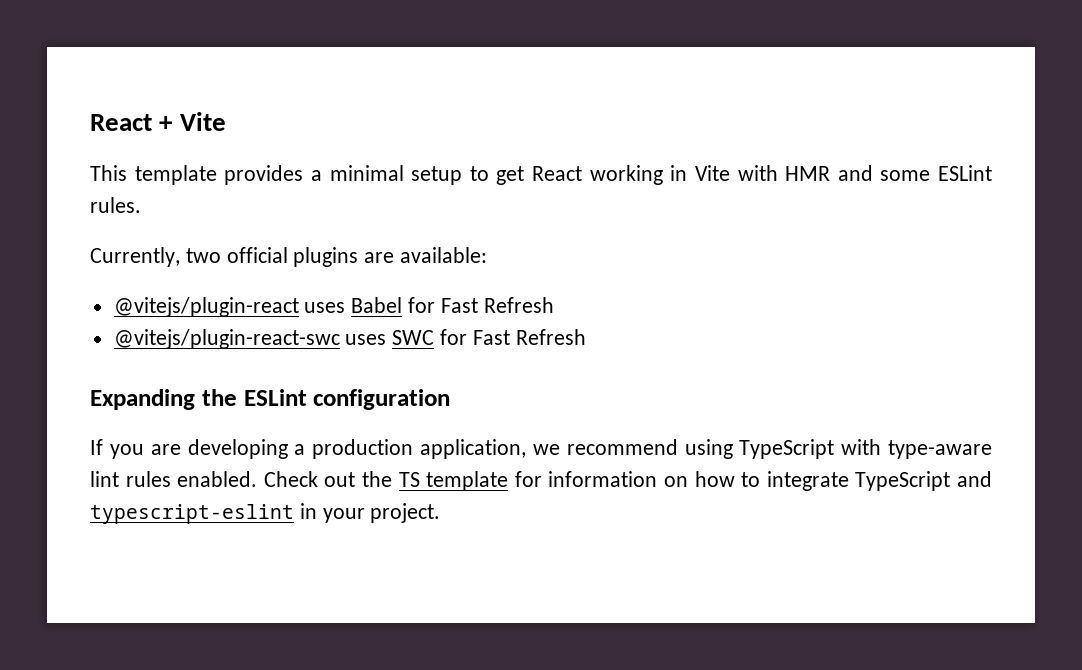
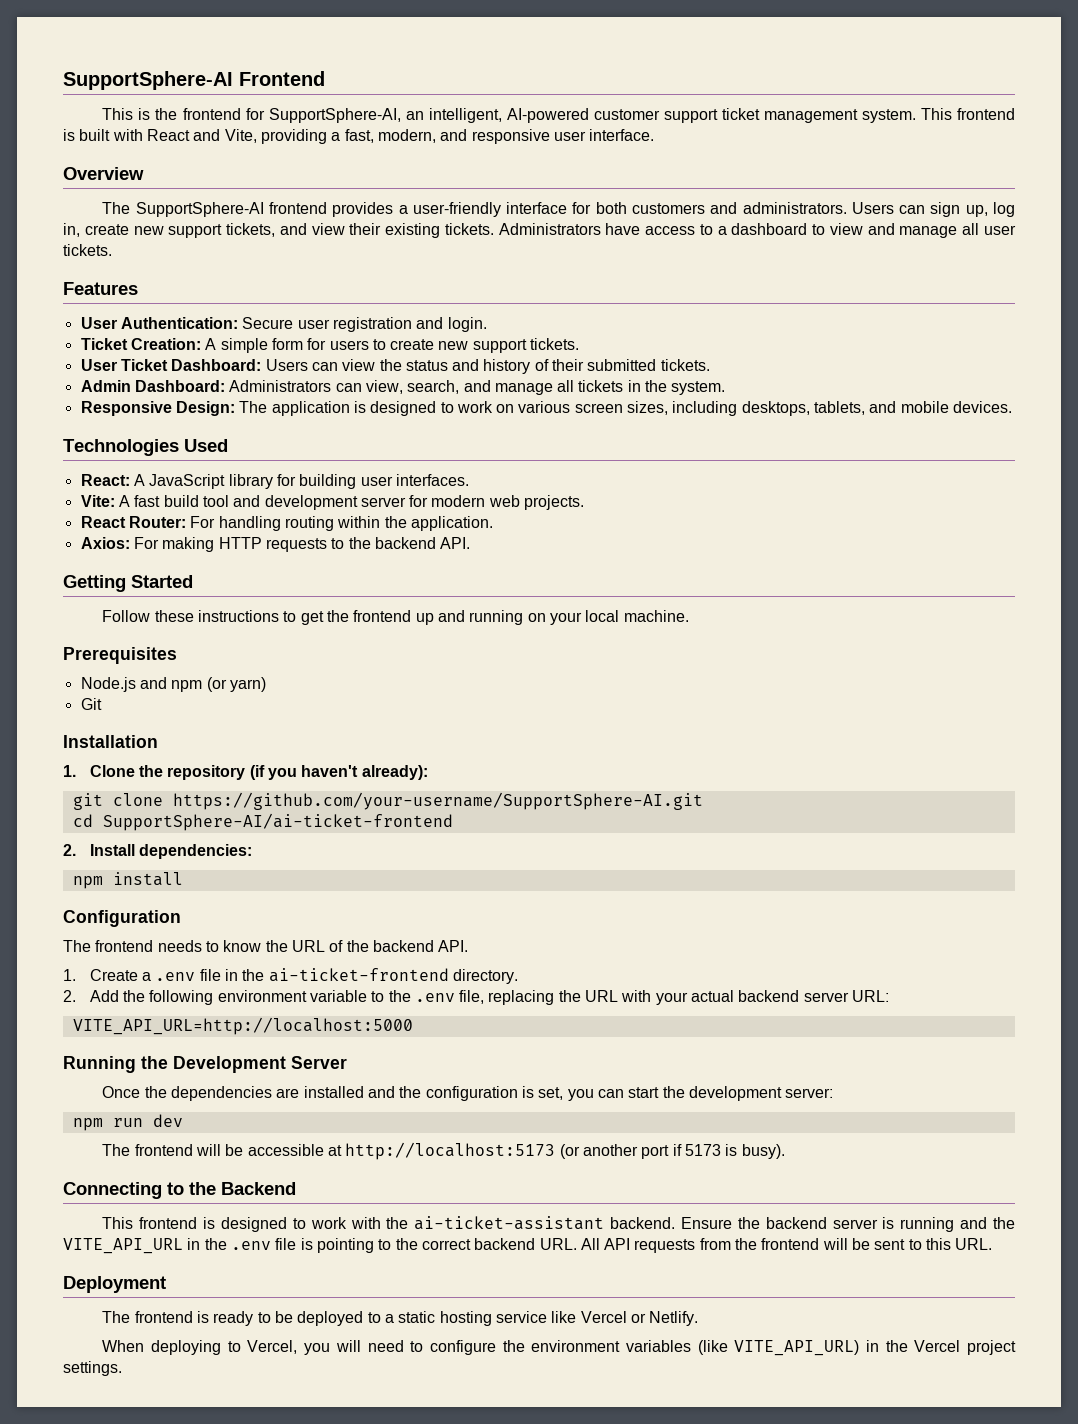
- React + Vite
- This template provides a minimal setup to get React working in Vite with HMR and some ESLint rules.
- Currently, two official plugins are available:
- @vitejs/plugin-react uses Babel for Fast Refresh
- @vitejs/plugin-react-swc uses SWC for Fast Refresh
- Expanding the ESLint configuration
- If you are developing a production application, we recommend using TypeScript with type-aware lint rules enabled. Check out the TS template for information on how to integrate TypeScript and typescript-eslint in your project.
+ SupportSphere-AI Frontend
+ This is the frontend for SupportSphere-AI, an intelligent, AI-powered customer support ticket management system. This frontend is built with React and Vite, providing a fast, modern, and responsive user interface.
+ Overview
+ The SupportSphere-AI frontend provides a user-friendly interface for both customers and administrators. Users can sign up, log in, create new support tickets, and view their existing tickets. Administrators have access to a dashboard to view and manage all user tickets.
+ Features
+ User Authentication: Secure user registration and login.
+ Ticket Creation: A simple form for users to create new support tickets.
+ User Ticket Dashboard: Users can view the status and history of their submitted tickets.
+ Admin Dashboard: Administrators can view, search, and manage all tickets in the system.
+ Responsive Design: The application is designed to work on various screen sizes, including desktops, tablets, and mobile devices.
+ Technologies Used
+ React: A JavaScript library for building user interfaces.
+ Vite: A fast build tool and development server for modern web projects.
+ React Router: For handling routing within the application.
+ Axios: For making HTTP requests to the backend API.
+ Getting Started
+ Follow these instructions to get the frontend up and running on your local machine.
+ Prerequisites
+ Node.js and npm (or yarn)
+ Git
+ Installation
+ 1. Clone the repository (if you haven't already):
+ git clone https://github.com/your-username/SupportSphere-AI.git
+ cd SupportSphere-AI/ai-ticket-frontend
+ 2. Install dependencies:
+ npm install
+ Configuration
+ The frontend needs to know the URL of the backend API.
+ 1. Create a .env file in the ai-ticket-frontend directory.
+ 2. Add the following environment variable to the .env file, replacing the URL with your actual backend server URL:
+ VITE_API_URL=http://localhost:5000
+ Running the Development Server
+ Once the dependencies are installed and the configuration is set, you can start the development server:
+ npm run dev
+ The frontend will be accessible at http://localhost:5173 (or another port if 5173 is busy).
+ Connecting to the Backend
+ This frontend is designed to work with the ai-ticket-assistant backend. Ensure the backend server is running and the VITE_API_URL in the .env file is pointing to the correct backend URL. All API requests from the frontend will be sent to this URL.
+ Deployment
+ The frontend is ready to be deployed to a static hosting service like Vercel or Netlify.
+ When deploying to Vercel, you will need to configure the environment variables (like VITE_API_URL) in the Vercel project settings.

